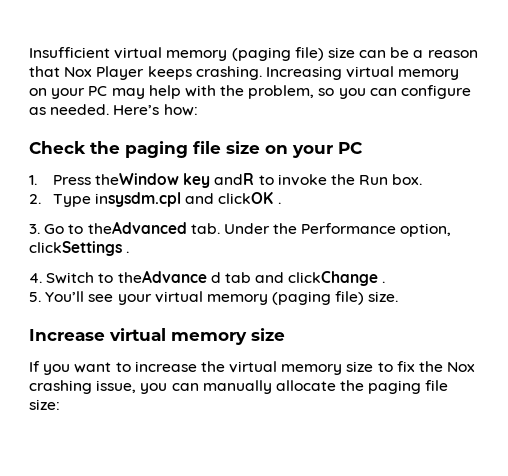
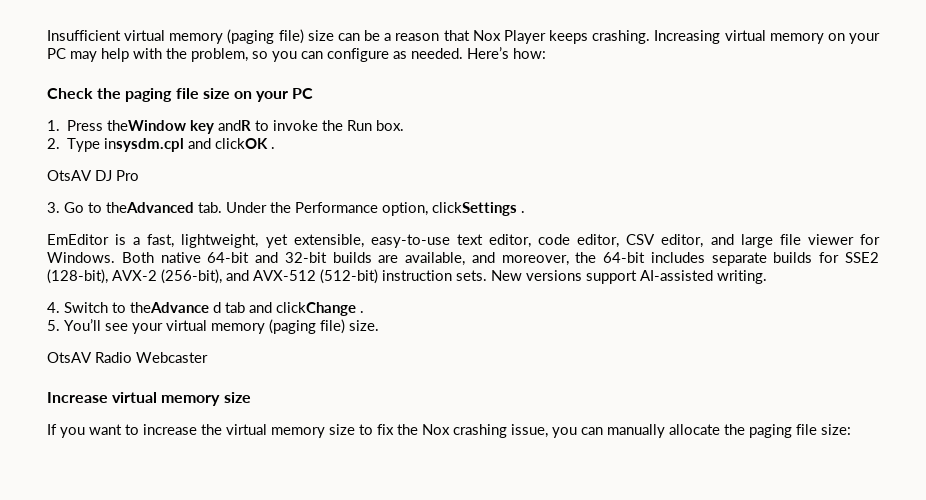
+ OtsAV DJ Pro
+ EmEditor is a fast, lightweight, yet extensible, easy-to-use text editor, code editor, CSV editor, and large file viewer for Windows. Both native 64-bit and 32-bit builds are available, and moreover, the 64-bit includes separate builds for SSE2 (128-bit), AVX-2 (256-bit), and AVX-512 (512-bit) instruction sets. New versions support AI-assisted writing.
+ OtsAV Radio Webcaster

